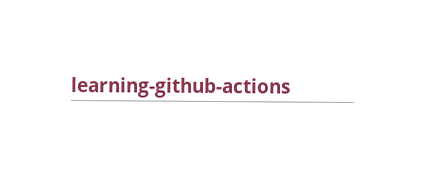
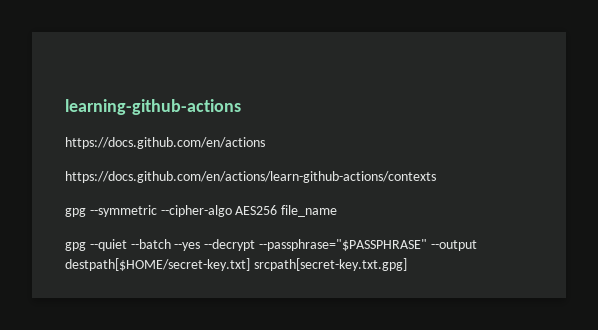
+ https://docs.github.com/en/actions
+ https://docs.github.com/en/actions/learn-github-actions/contexts
+ gpg --symmetric --cipher-algo AES256 file_name
+ gpg --quiet --batch --yes --decrypt --passphrase="$PASSPHRASE" --output destpath[$HOME/secret-key.txt] srcpath[secret-key.txt.gpg]

